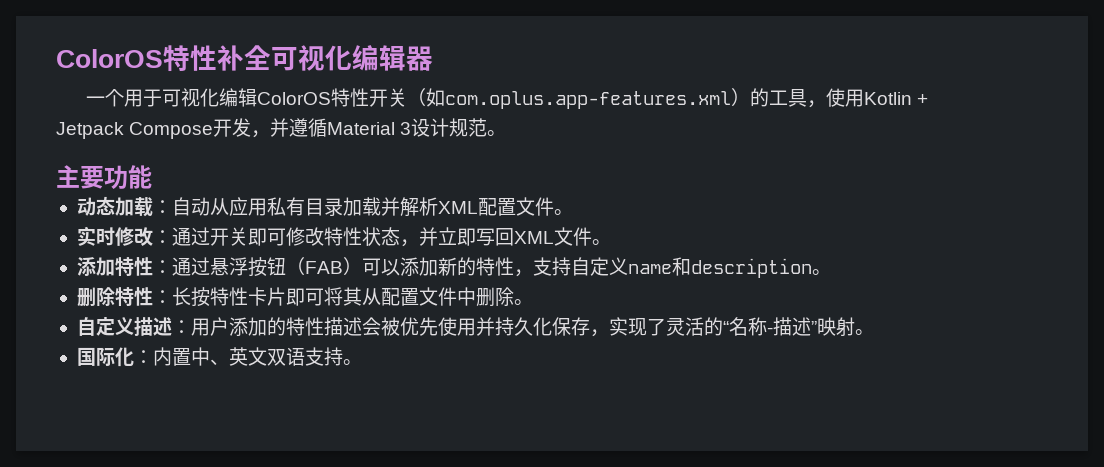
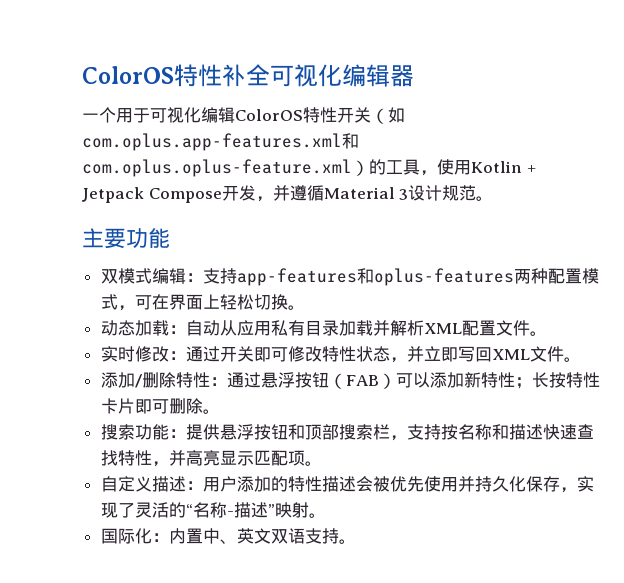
- 一个用于可视化编辑ColorOS特性开关（如com.oplus.app-features.xml）的工具，使用Kotlin + Jetpack Compose开发，并遵循Material 3设计规范。
+ 一个用于可视化编辑ColorOS特性开关（如com.oplus.app-features.xml和com.oplus.oplus-feature.xml）的工具，使用Kotlin + Jetpack Compose开发，并遵循Material 3设计规范。
+ 双模式编辑：支持app-features和oplus-features两种配置模式，可在界面上轻松切换。
- 添加特性：通过悬浮按钮（FAB）可以添加新的特性，支持自定义name和description。
- 删除特性：长按特性卡片即可将其从配置文件中删除。
+ 添加/删除特性：通过悬浮按钮（FAB）可以添加新特性；长按特性卡片即可删除。
+ 搜索功能：提供悬浮按钮和顶部搜索栏，支持按名称和描述快速查找特性，并高亮显示匹配项。

